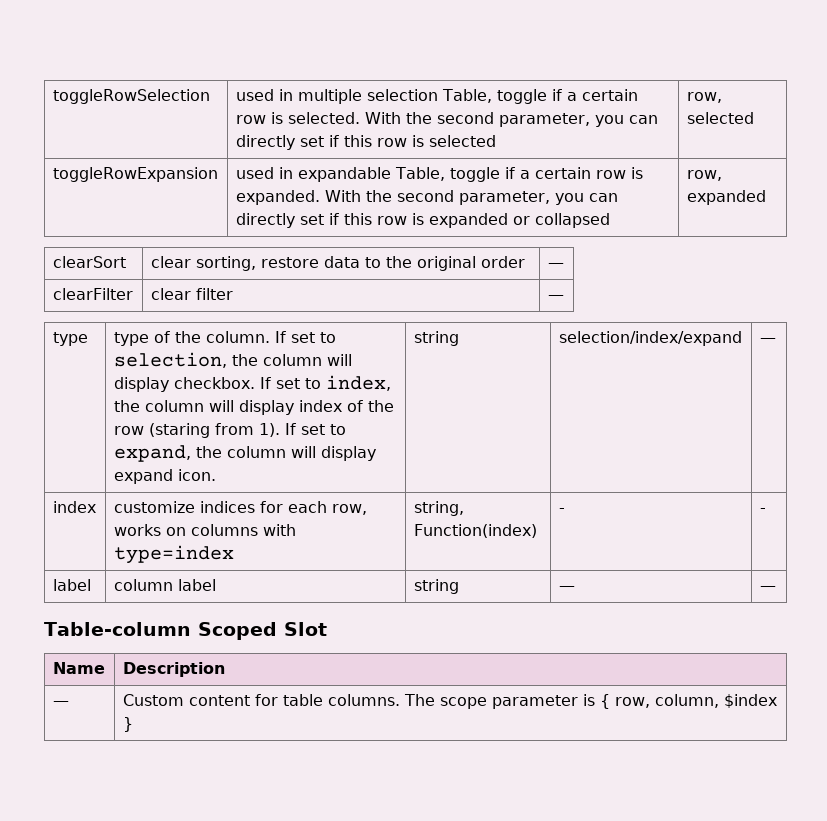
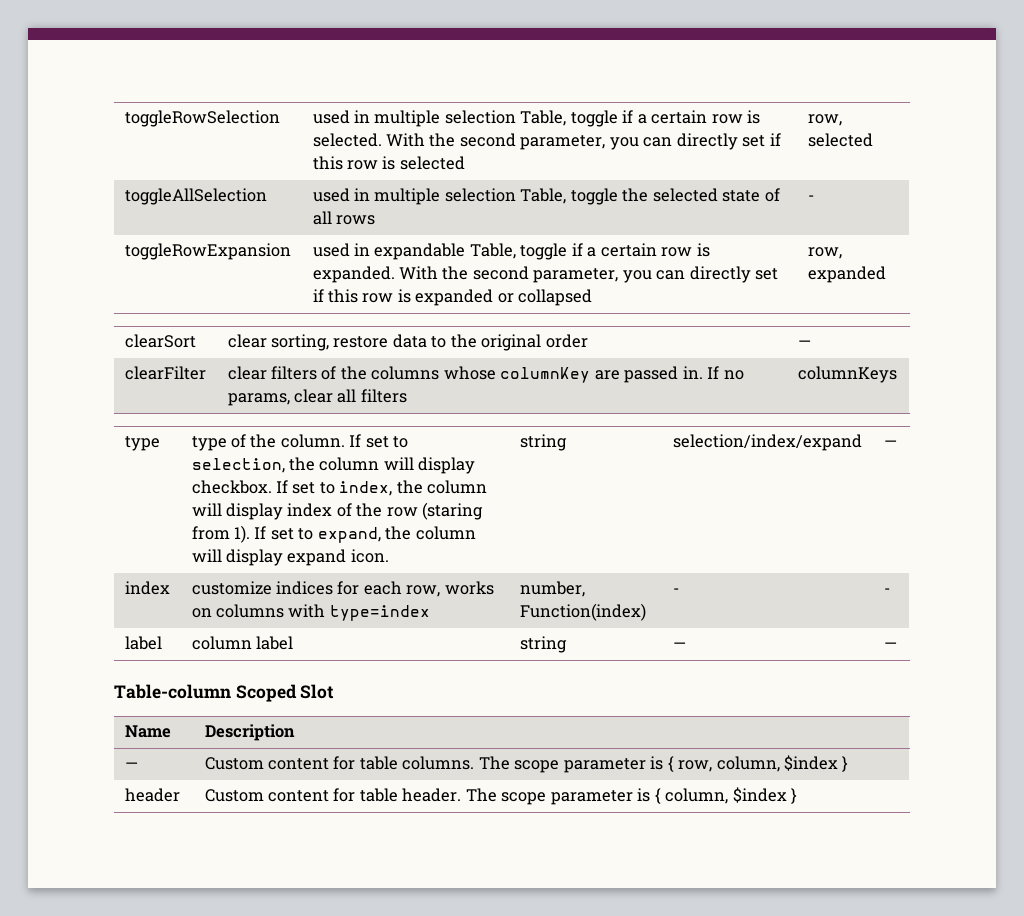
+ toggleAllSelection | used in multiple selection Table, toggle the selected state of all rows | -
- clearFilter | clear filter | —
+ clearFilter | clear filters of the columns whose columnKey are passed in. If no params, clear all filters | columnKeys
- index | customize indices for each row, works on columns with type=index | string, Function(index) | - | -
+ index | customize indices for each row, works on columns with type=index | number, Function(index) | - | -
+ header | Custom content for table header. The scope parameter is { column, $index }

